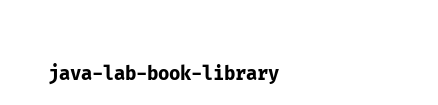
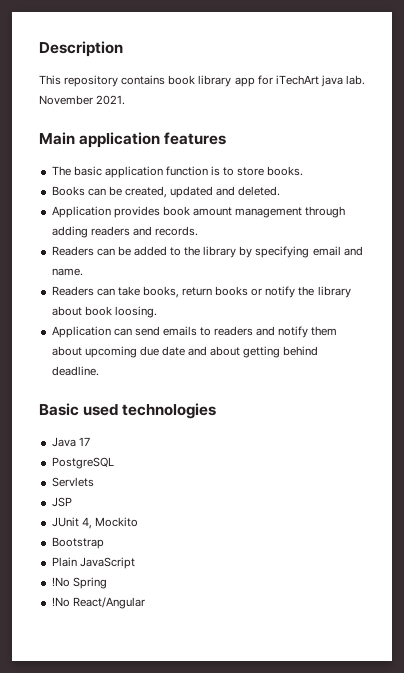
- java-lab-book-library
+ Description
+ This repository contains book library app for iTechArt java lab. November 2021.
+ Main application features
+ The basic application function is to store books.
+ Books can be created, updated and deleted.
+ Application provides book amount management through adding readers and records.
+ Readers can be added to the library by specifying email and name.
+ Readers can take books, return books or notify the library about book loosing.
+ Application can send emails to readers and notify them about upcoming due date and about getting behind deadline.
+ Basic used technologies
+ Java 17
+ PostgreSQL
+ Servlets
+ JSP
+ JUnit 4, Mockito
+ Bootstrap
+ Plain JavaScript
+ !No Spring
+ !No React/Angular

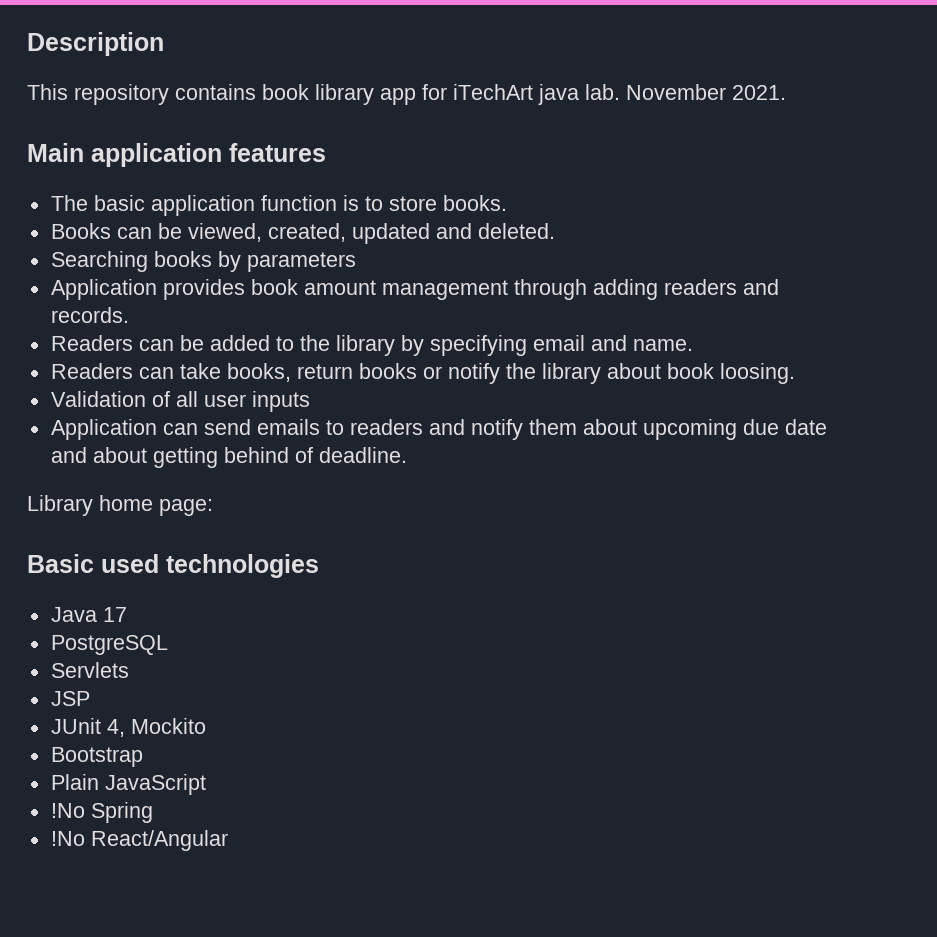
- Books can be created, updated and deleted.
+ Books can be viewed, created, updated and deleted.
+ Searching books by parameters
+ Validation of all user inputs
- Application can send emails to readers and notify them about upcoming due date and about getting behind deadline.
+ Application can send emails to readers and notify them about upcoming due date and about getting behind of deadline.
+ Library home page:

